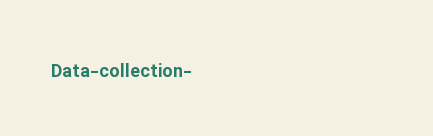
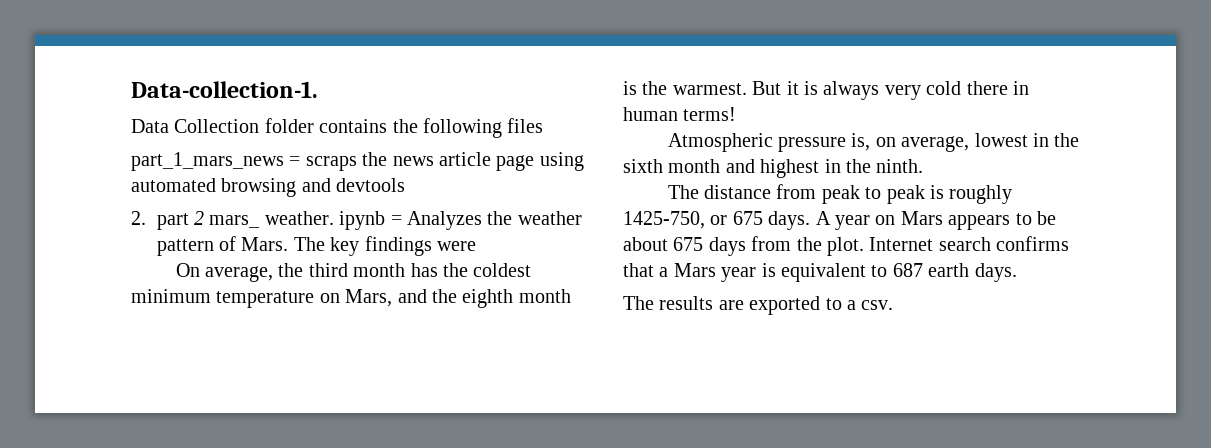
- Data-collection-
+ Data-collection-1.
+ Data Collection folder contains the following files
+ part_1_mars_news = scraps the news article page using automated browsing and devtools
+ 2. part 2 mars_ weather. ipynb = Analyzes the weather pattern of Mars. The key findings were
+ On average, the third month has the coldest minimum temperature on Mars, and the eighth month is the warmest. But it is always very cold there in human terms!
+ Atmospheric pressure is, on average, lowest in the sixth month and highest in the ninth.
+ The distance from peak to peak is roughly 1425-750, or 675 days. A year on Mars appears to be about 675 days from the plot. Internet search confirms that a Mars year is equivalent to 687 earth days.
+ The results are exported to a csv.

